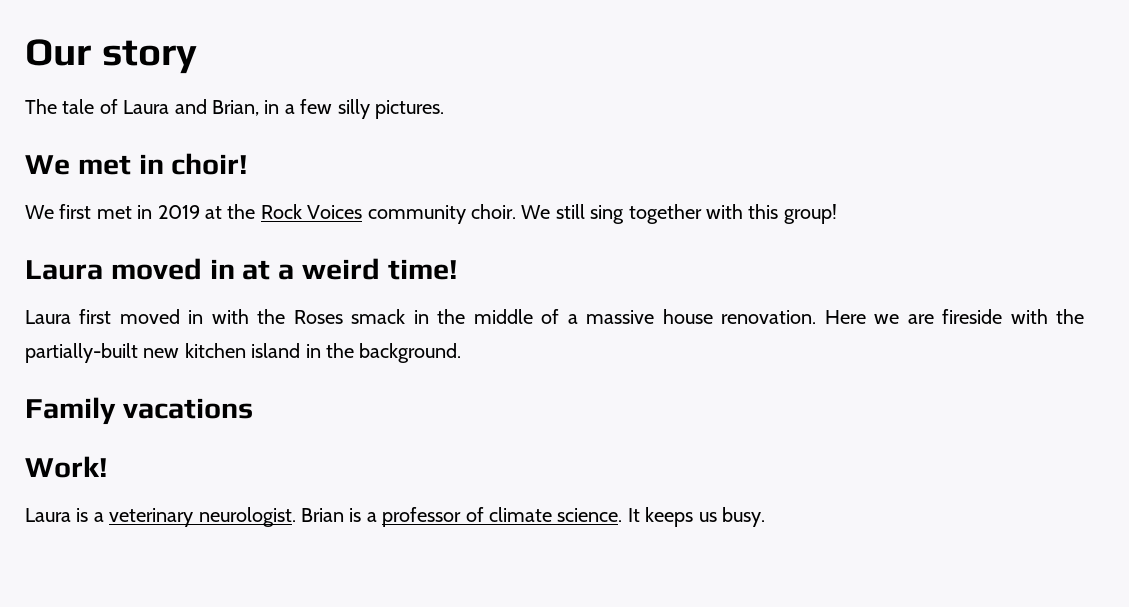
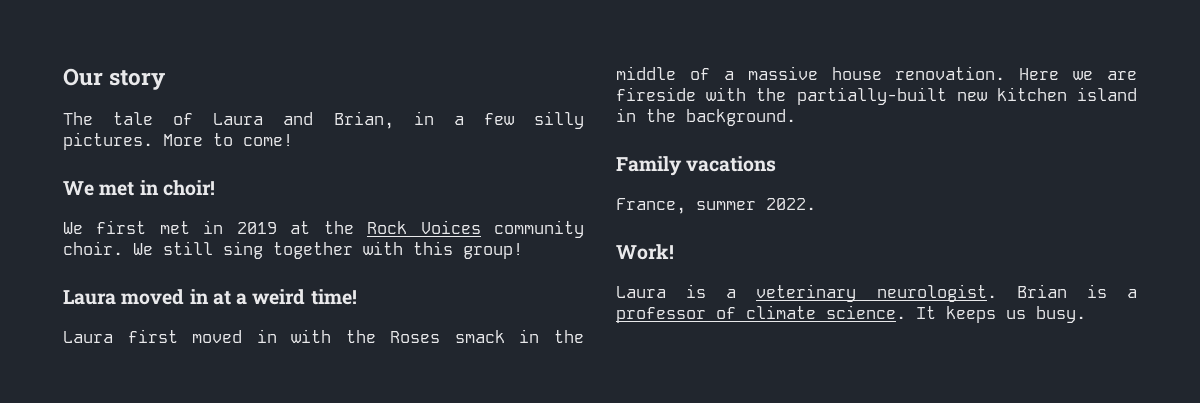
+ More to come!
+ France, summer 2022.

